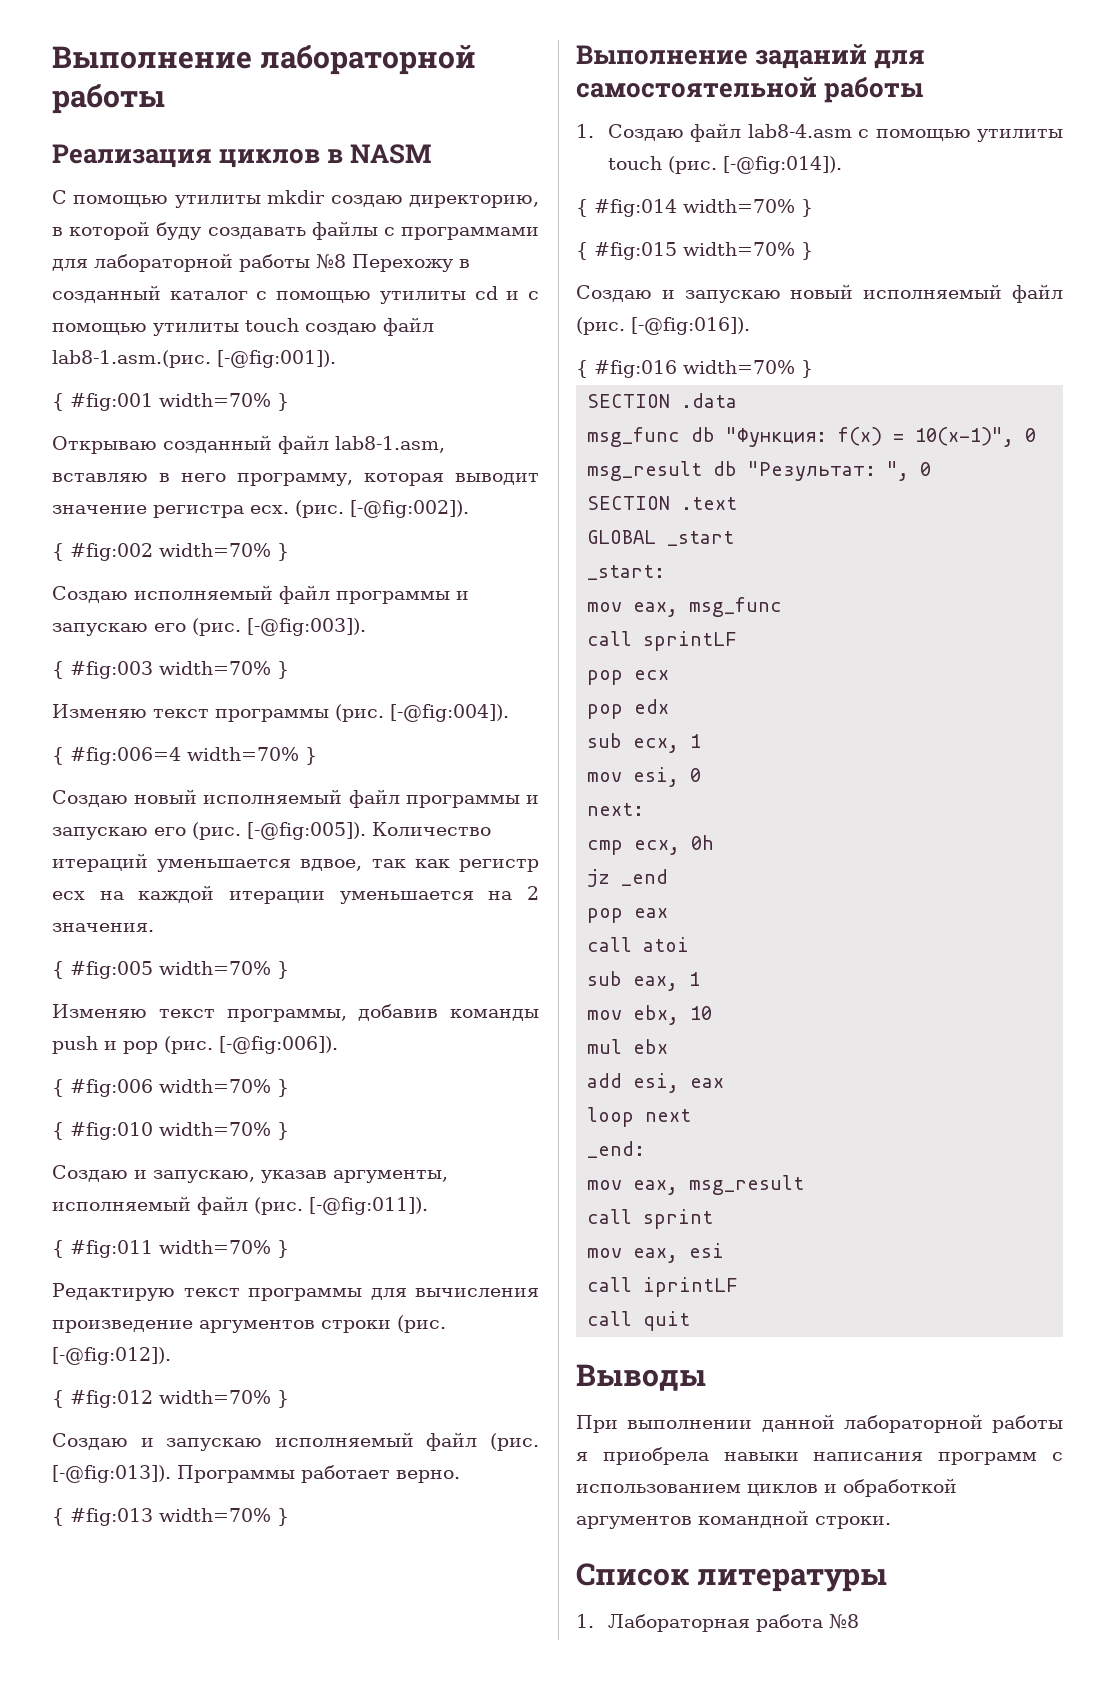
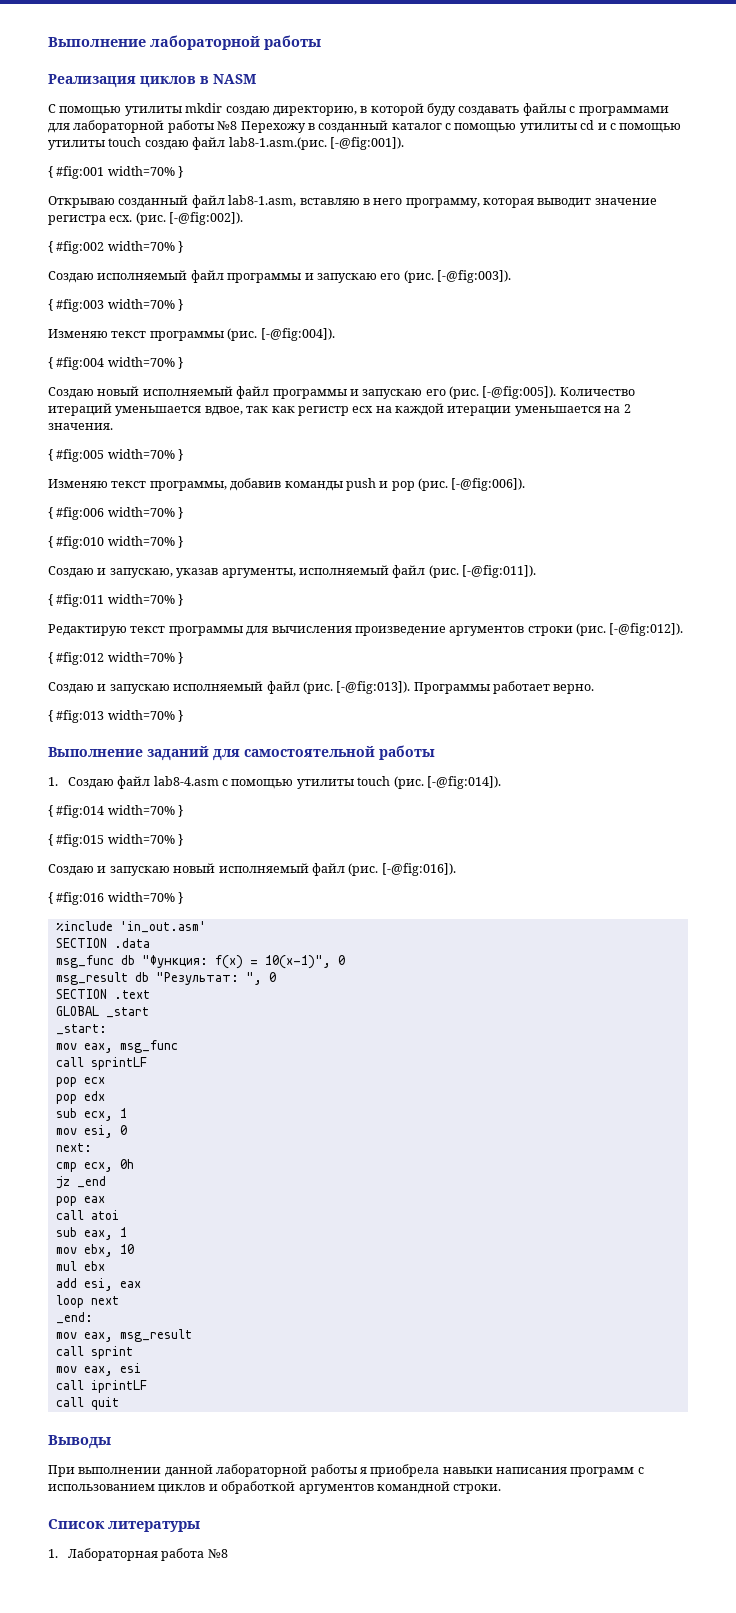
- { #fig:006=4 width=70% }
+ { #fig:004 width=70% }
+ %include 'in_out.asm'

